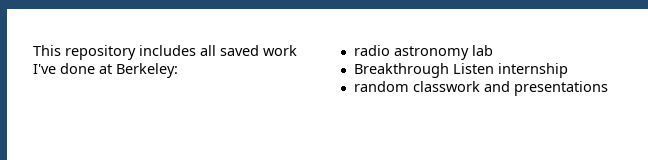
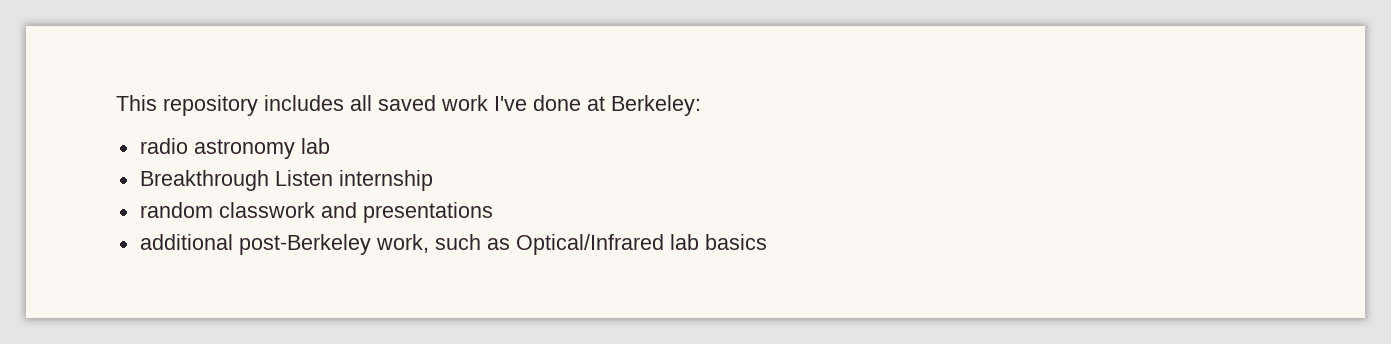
+ additional post-Berkeley work, such as Optical/Infrared lab basics

